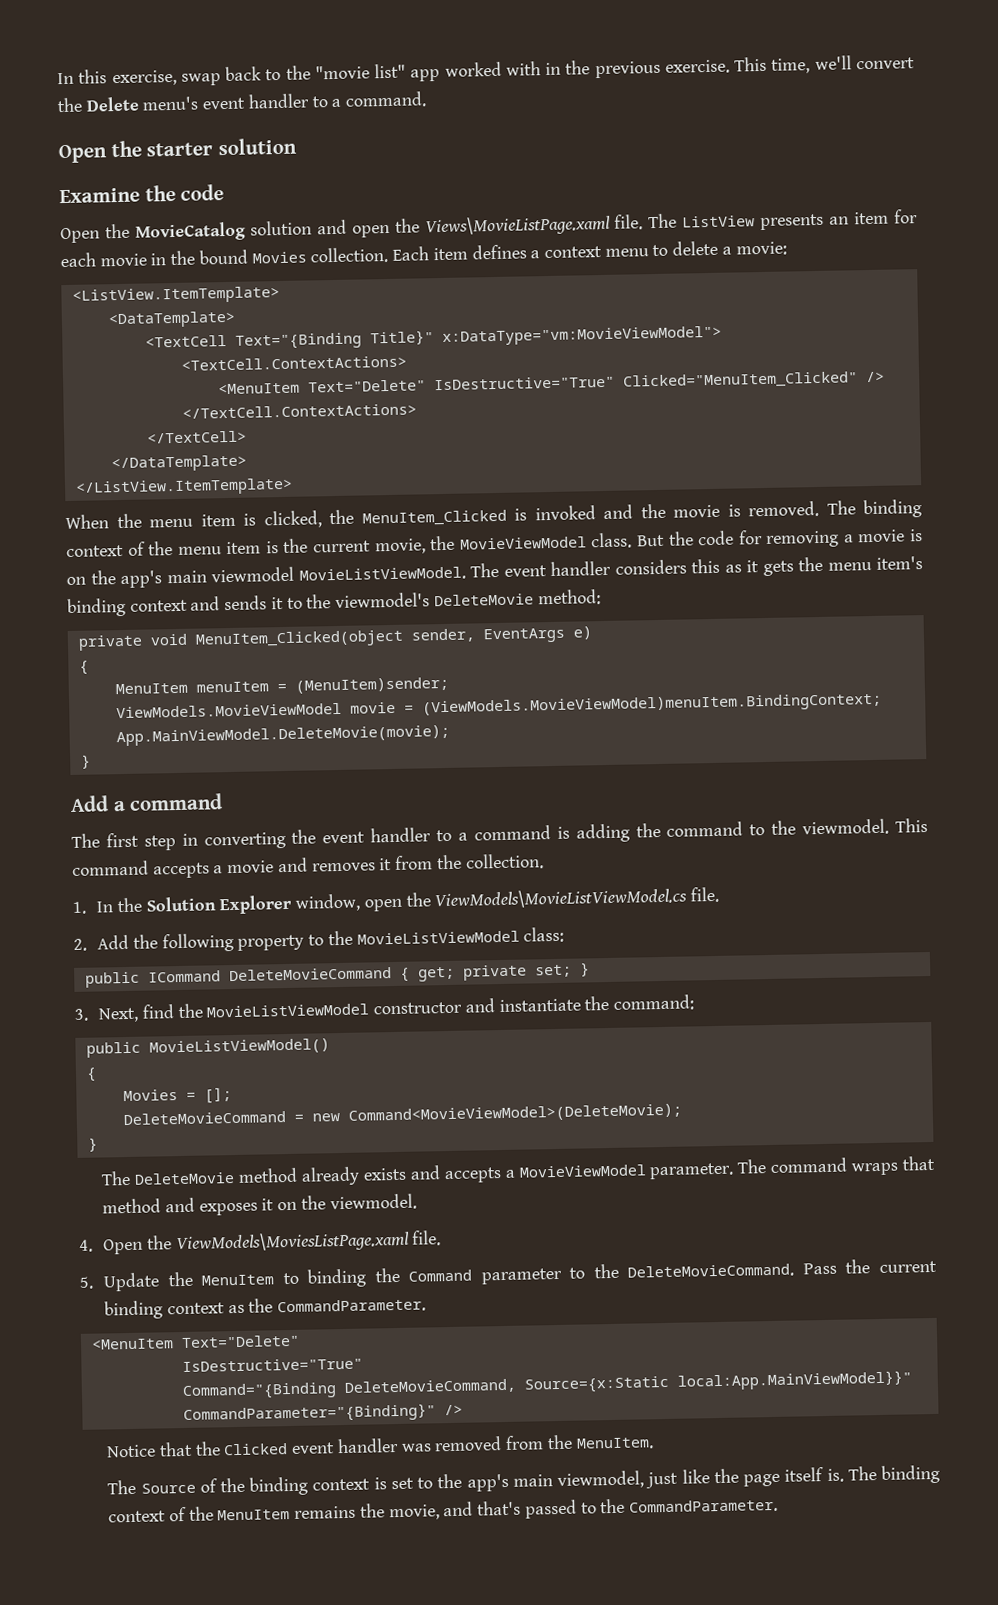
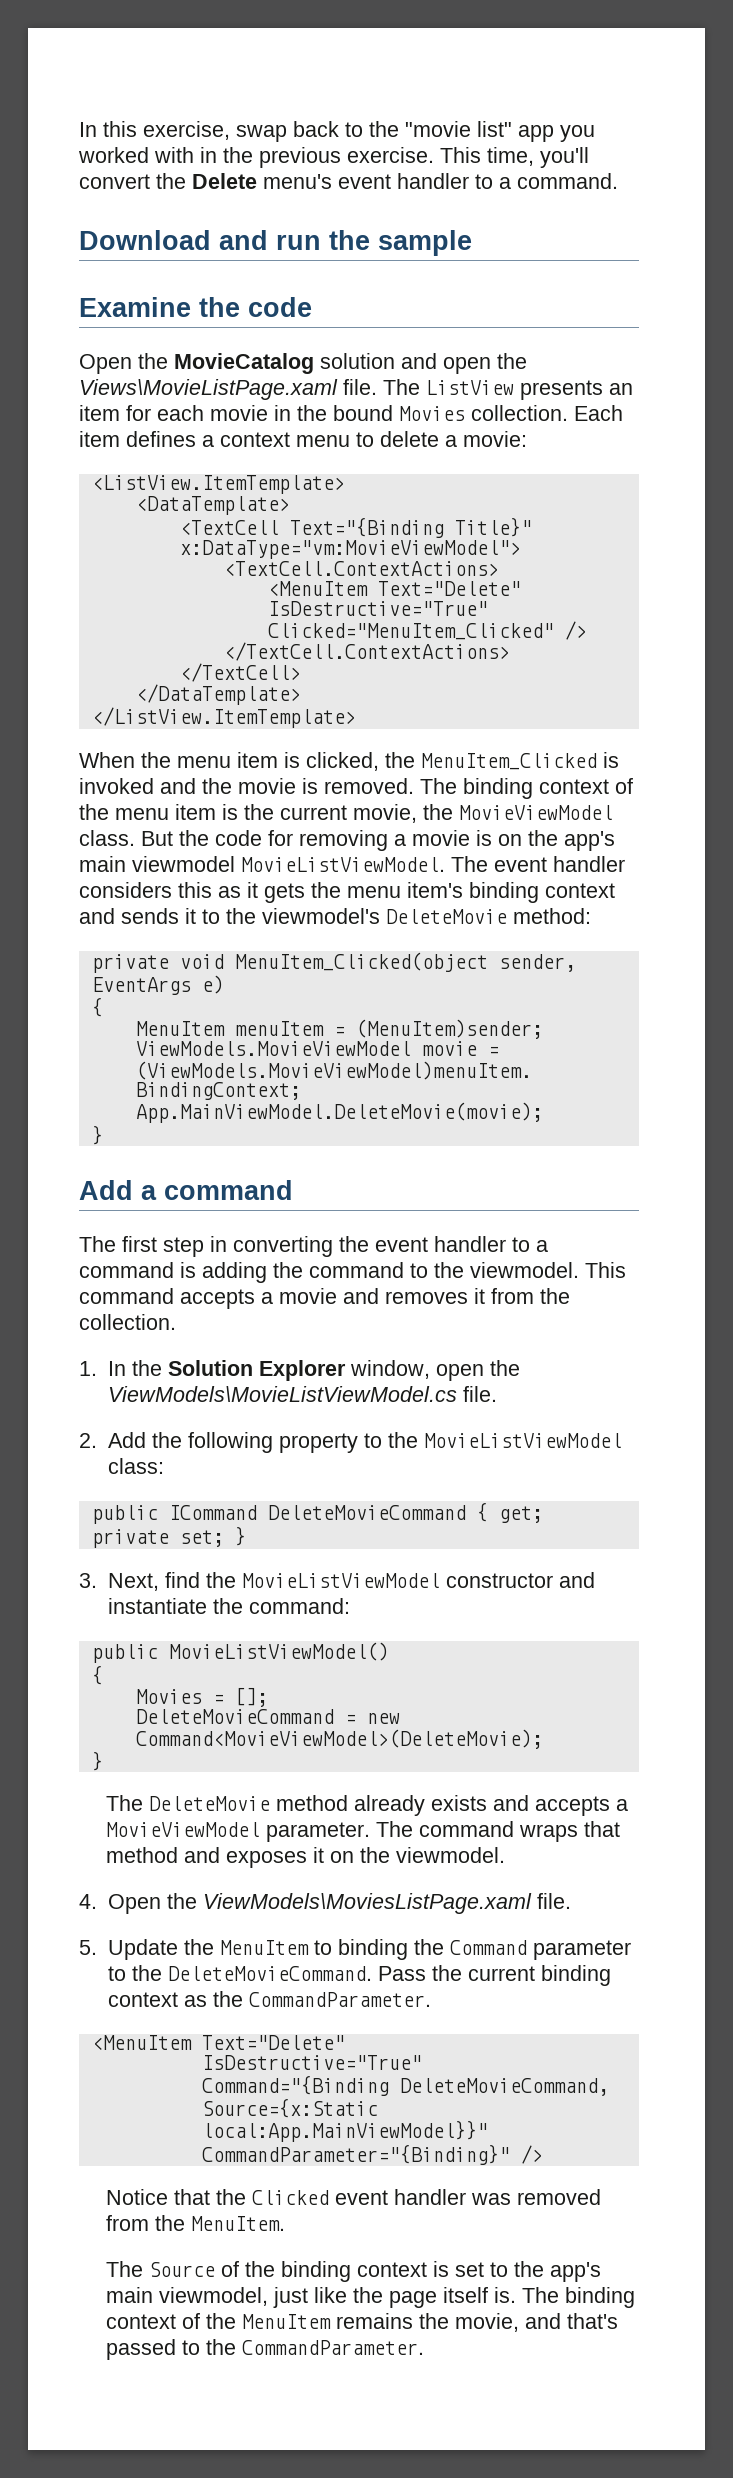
- In this exercise, swap back to the "movie list" app worked with in the previous exercise.
+ In this exercise, swap back to the "movie list" app you worked with in the previous exercise.
- This time, we'll convert the Delete menu's event handler to a command.
+ This time, you'll convert the Delete menu's event handler to a command.
- Open the starter solution
+ Download and run the sample

